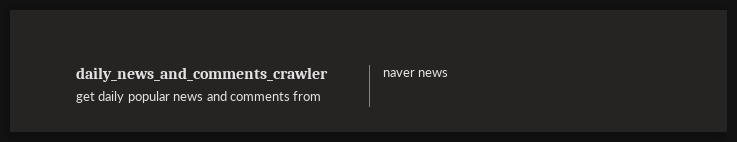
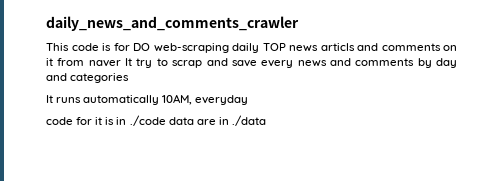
- get daily popular news and comments from naver news
+ This code is for DO web-scraping daily TOP news articls and comments on it from naver It try to scrap and save every news and comments by day and categories
+ It runs automatically 10AM, everyday
+ code for it is in ./code data are in ./data

